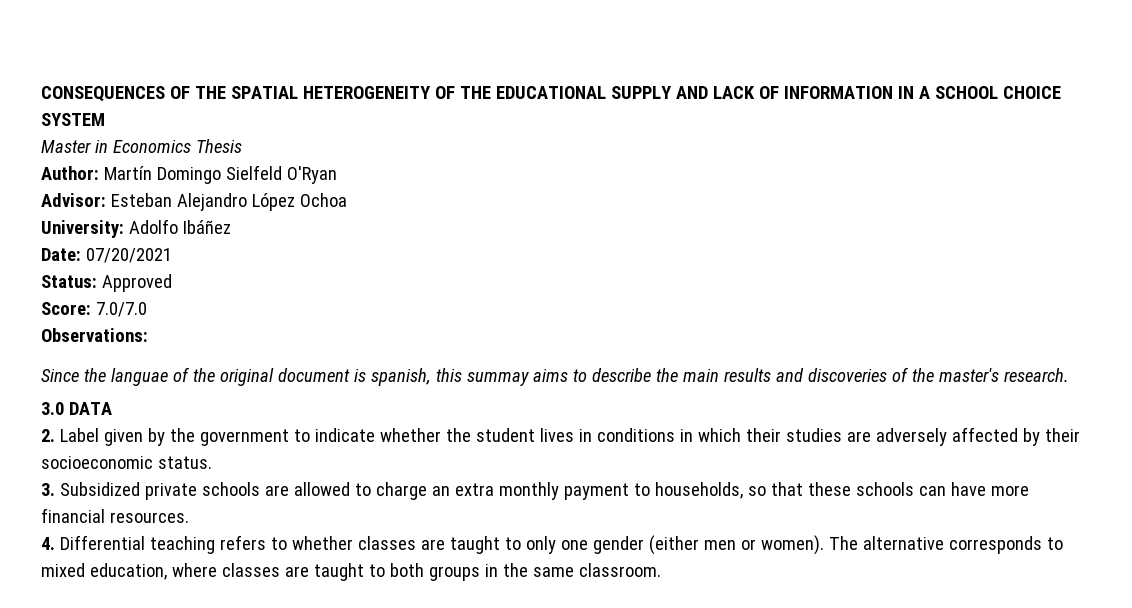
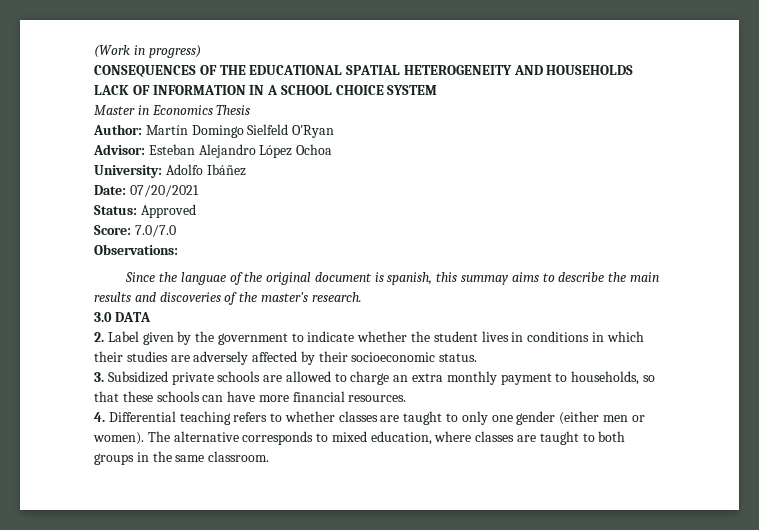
+ (Work in progress)
- CONSEQUENCES OF THE SPATIAL HETEROGENEITY OF THE EDUCATIONAL SUPPLY AND LACK OF INFORMATION IN A SCHOOL CHOICE SYSTEM
+ CONSEQUENCES OF THE EDUCATIONAL SPATIAL HETEROGENEITY AND HOUSEHOLDS LACK OF INFORMATION IN A SCHOOL CHOICE SYSTEM

